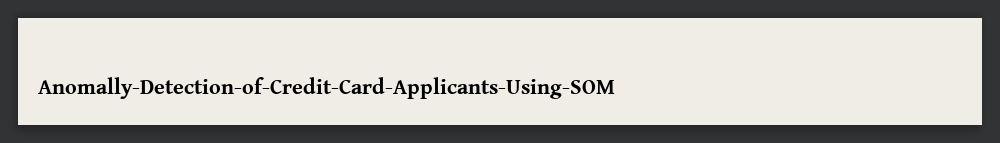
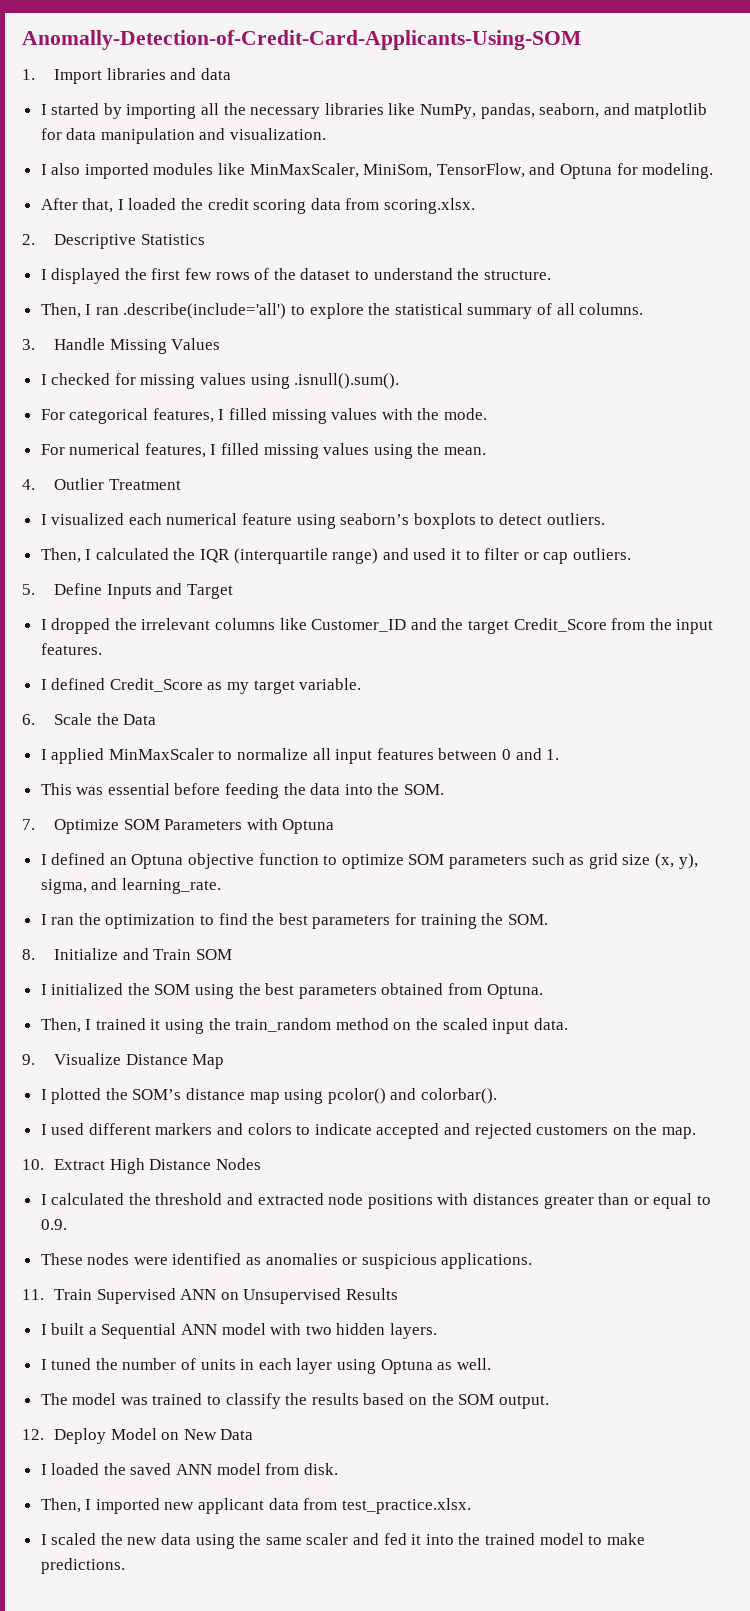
+ 1. Import libraries and data
+ I started by importing all the necessary libraries like NumPy, pandas, seaborn, and matplotlib for data manipulation and visualization.
+ I also imported modules like MinMaxScaler, MiniSom, TensorFlow, and Optuna for modeling.
+ After that, I loaded the credit scoring data from scoring.xlsx.
+ 2. Descriptive Statistics
+ I displayed the first few rows of the dataset to understand the structure.
+ Then, I ran .describe(include='all') to explore the statistical summary of all columns.
+ 3. Handle Missing Values
+ I checked for missing values using .isnull().sum().
+ For categorical features, I filled missing values with the mode.
+ For numerical features, I filled missing values using the mean.
+ 4. Outlier Treatment
+ I visualized each numerical feature using seaborn’s boxplots to detect outliers.
+ Then, I calculated the IQR (interquartile range) and used it to filter or cap outliers.
+ 5. Define Inputs and Target
+ I dropped the irrelevant columns like Customer_ID and the target Credit_Score from the input features.
+ I defined Credit_Score as my target variable.
+ 6. Scale the Data
+ I applied MinMaxScaler to normalize all input features between 0 and 1.
+ This was essential before feeding the data into the SOM.
+ 7. Optimize SOM Parameters with Optuna
+ I defined an Optuna objective function to optimize SOM parameters such as grid size (x, y), sigma, and learning_rate.
+ I ran the optimization to find the best parameters for training the SOM.
+ 8. Initialize and Train SOM
+ I initialized the SOM using the best parameters obtained from Optuna.
+ Then, I trained it using the train_random method on the scaled input data.
+ 9. Visualize Distance Map
+ I plotted the SOM’s distance map using pcolor() and colorbar().
+ I used different markers and colors to indicate accepted and rejected customers on the map.
+ 10. Extract High Distance Nodes
+ I calculated the threshold and extracted node positions with distances greater than or equal to 0.9.
+ These nodes were identified as anomalies or suspicious applications.
+ 11. Train Supervised ANN on Unsupervised Results
+ I built a Sequential ANN model with two hidden layers.
+ I tuned the number of units in each layer using Optuna as well.
+ The model was trained to classify the results based on the SOM output.
+ 12. Deploy Model on New Data
+ I loaded the saved ANN model from disk.
+ Then, I imported new applicant data from test_practice.xlsx.
+ I scaled the new data using the same scaler and fed it into the trained model to make predictions.

